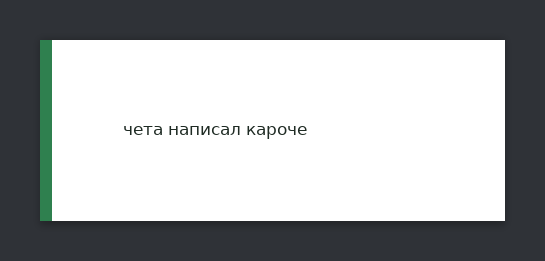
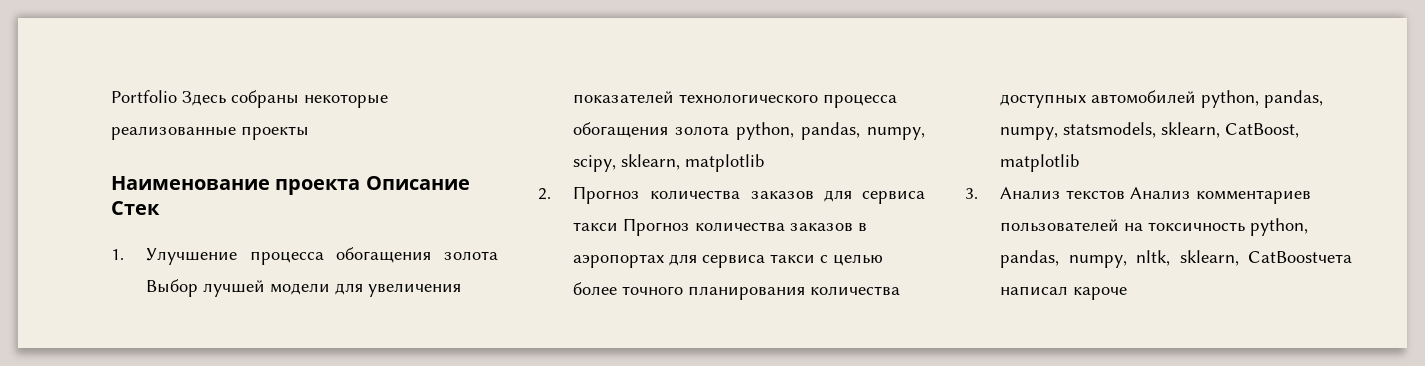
- чета написал кароче
+ Portfolio Здесь собраны некоторые реализованные проекты
+ Наименование проекта Описание Стек
+ 1. Улучшение процесса обогащения золота Выбор лучшей модели для увеличения показателей технологического процесса обогащения золота python, pandas, numpy, scipy, sklearn, matplotlib
+ 2. Прогноз количества заказов для сервиса такси Прогноз количества заказов в аэропортах для сервиса такси с целью более точного планирования количества доступных автомобилей python, pandas, numpy, statsmodels, sklearn, CatBoost, matplotlib
+ 3. Анализ текстов Анализ комментариев пользователей на токсичность python, pandas, numpy, nltk, sklearn, CatBoostчета написал кароче

